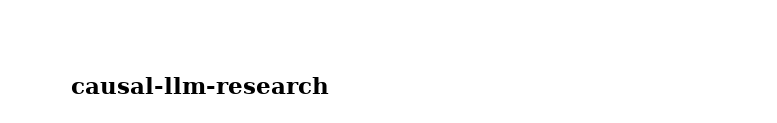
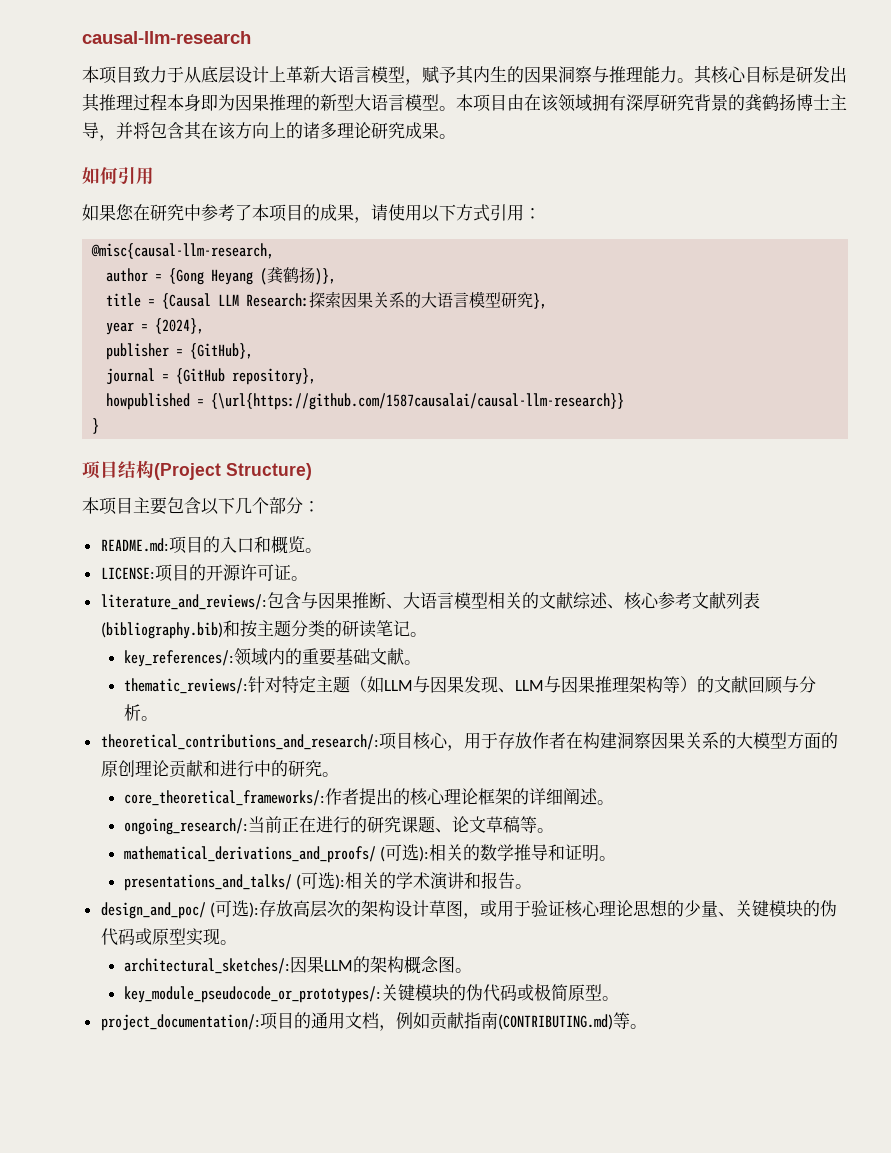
+ 本项目致力于从底层设计上革新大语言模型，赋予其内生的因果洞察与推理能力。其核心目标是研发出其推理过程本身即为因果推理的新型大语言模型。本项目由在该领域拥有深厚研究背景的龚鹤扬博士主导，并将包含其在该方向上的诸多理论研究成果。
+ 如何引用
+ 如果您在研究中参考了本项目的成果，请使用以下方式引用：
+ @misc{causal-llm-research,
+ author = {Gong Heyang (龚鹤扬)},
+ title = {Causal LLM Research:探索因果关系的大语言模型研究},
+ year = {2024},
+ publisher = {GitHub},
+ journal = {GitHub repository},
+ howpublished = {\url{https://github.com/1587causalai/causal-llm-research}}
+ }
+ 项目结构(Project Structure)
+ 本项目主要包含以下几个部分：
+ README.md:项目的入口和概览。
+ LICENSE:项目的开源许可证。
+ literature_and_reviews/:包含与因果推断、大语言模型相关的文献综述、核心参考文献列表(bibliography.bib)和按主题分类的研读笔记。
+ key_references/:领域内的重要基础文献。
+ thematic_reviews/:针对特定主题（如LLM与因果发现、LLM与因果推理架构等）的文献回顾与分析。
+ theoretical_contributions_and_research/:项目核心，用于存放作者在构建洞察因果关系的大模型方面的原创理论贡献和进行中的研究。
+ core_theoretical_frameworks/:作者提出的核心理论框架的详细阐述。
+ ongoing_research/:当前正在进行的研究课题、论文草稿等。
+ mathematical_derivations_and_proofs/ (可选):相关的数学推导和证明。
+ presentations_and_talks/ (可选):相关的学术演讲和报告。
+ design_and_poc/ (可选):存放高层次的架构设计草图，或用于验证核心理论思想的少量、关键模块的伪代码或原型实现。
+ architectural_sketches/:因果LLM的架构概念图。
+ key_module_pseudocode_or_prototypes/:关键模块的伪代码或极简原型。
+ project_documentation/:项目的通用文档，例如贡献指南(CONTRIBUTING.md)等。

